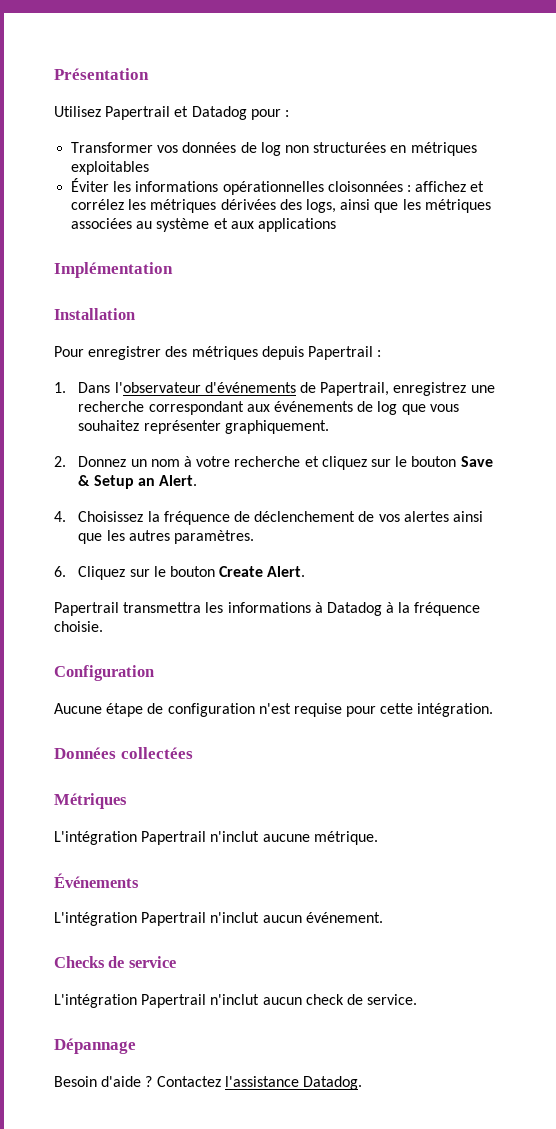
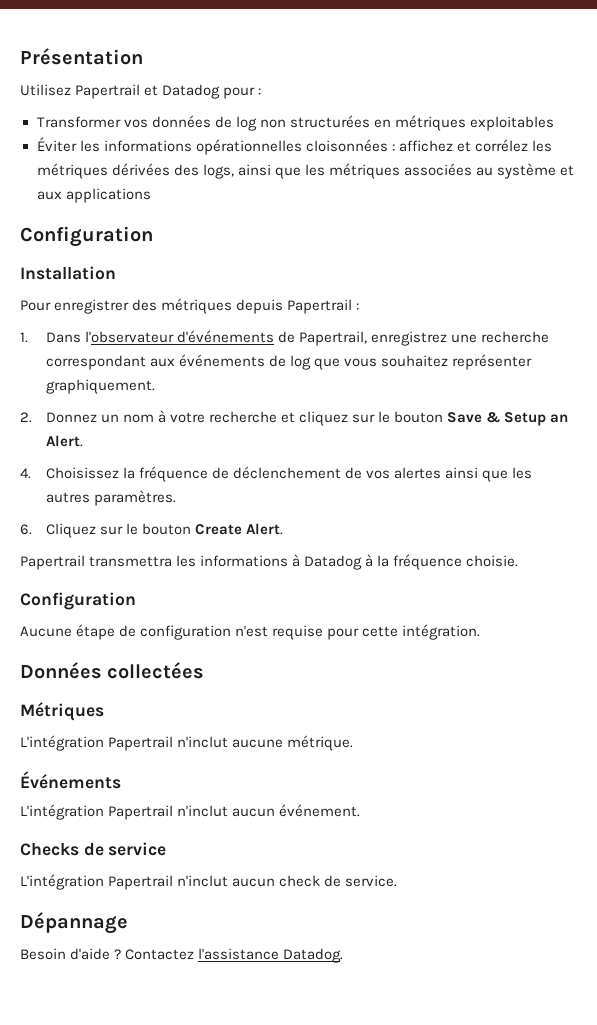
  Éviter les informations opérationnelles cloisonnées : affichez et corrélez les métriques dérivées des logs, ainsi que les métriques associées au système et aux applications
- Implémentation
+ Configuration

